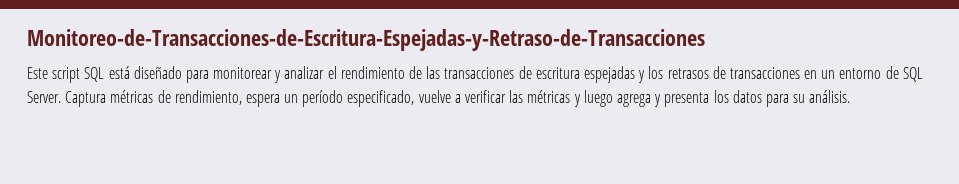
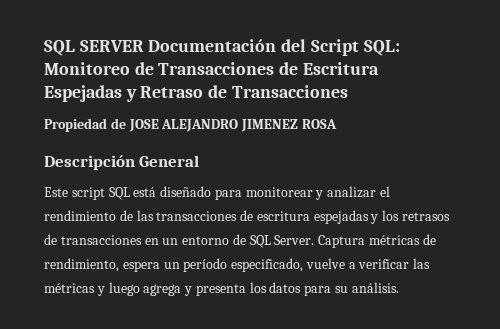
- Monitoreo-de-Transacciones-de-Escritura-Espejadas-y-Retraso-de-Transacciones
+ SQL SERVER Documentación del Script SQL: Monitoreo de Transacciones de Escritura Espejadas y Retraso de Transacciones
+ Propiedad de JOSE ALEJANDRO JIMENEZ ROSA
+ Descripción General

